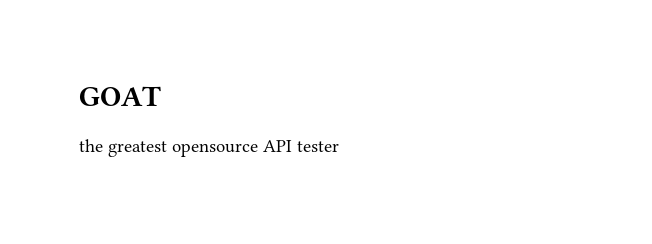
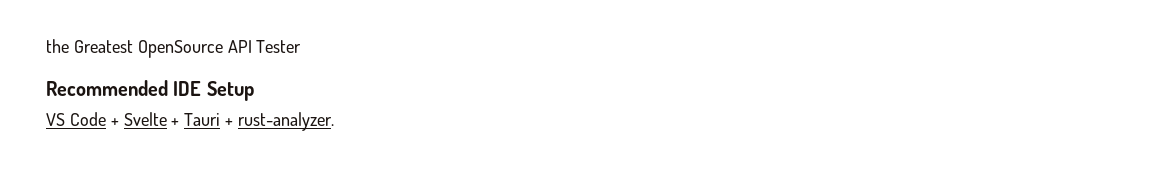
- GOAT
- the greatest opensource API tester
+ the Greatest OpenSource API Tester
+ Recommended IDE Setup
+ VS Code + Svelte + Tauri + rust-analyzer.

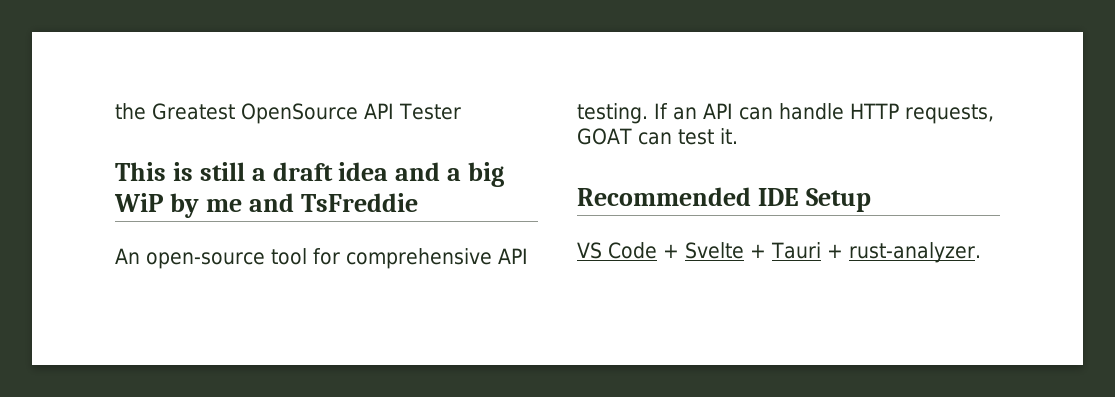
+ This is still a draft idea and a big WiP by me and TsFreddie
+ An open-source tool for comprehensive API testing. If an API can handle HTTP requests, GOAT can test it.

